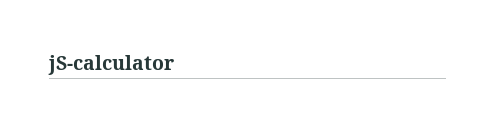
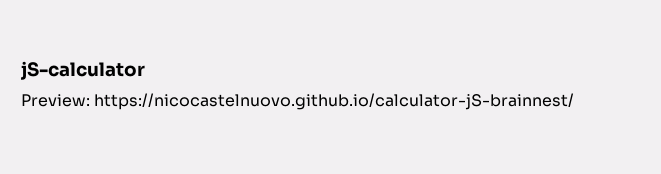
+ Preview: https://nicocastelnuovo.github.io/calculator-jS-brainnest/

